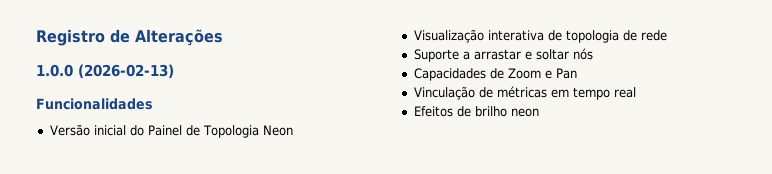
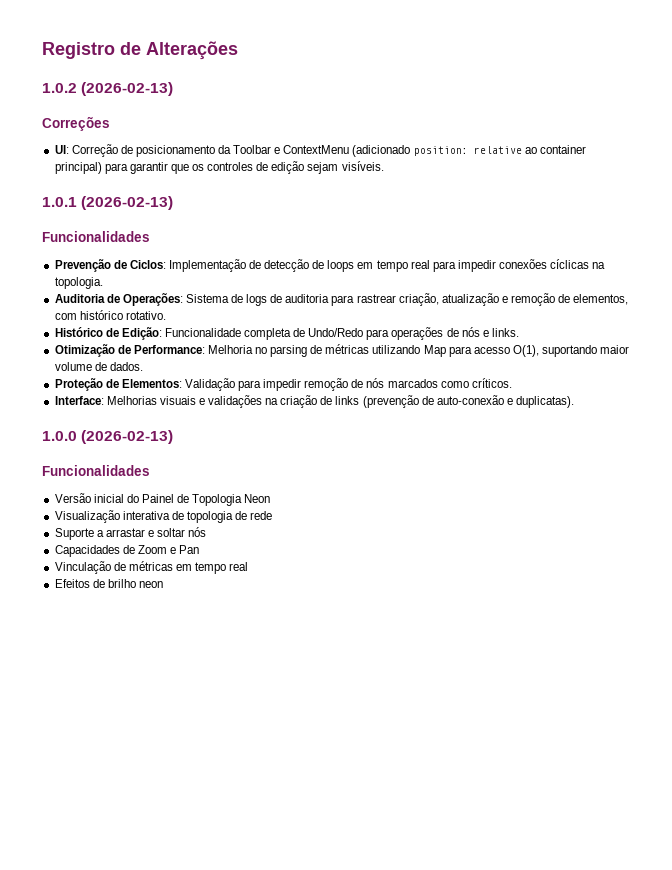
+ 1.0.2 (2026-02-13)
+ Correções
+ UI: Correção de posicionamento da Toolbar e ContextMenu (adicionado position: relative ao container principal) para garantir que os controles de edição sejam visíveis.
+ 1.0.1 (2026-02-13)
+ Funcionalidades
+ Prevenção de Ciclos: Implementação de detecção de loops em tempo real para impedir conexões cíclicas na topologia.
+ Auditoria de Operações: Sistema de logs de auditoria para rastrear criação, atualização e remoção de elementos, com histórico rotativo.
+ Histórico de Edição: Funcionalidade completa de Undo/Redo para operações de nós e links.
+ Otimização de Performance: Melhoria no parsing de métricas utilizando Map para acesso O(1), suportando maior volume de dados.
+ Proteção de Elementos: Validação para impedir remoção de nós marcados como críticos.
+ Interface: Melhorias visuais e validações na criação de links (prevenção de auto-conexão e duplicatas).

